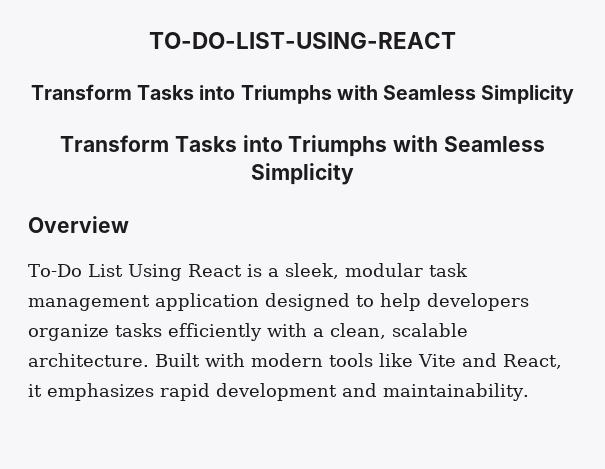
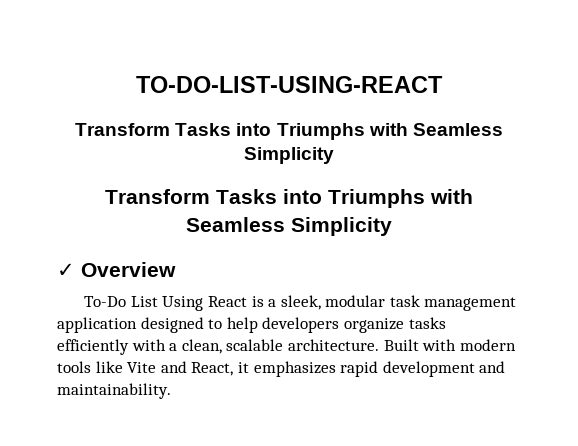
- Overview
+ ✓ Overview

